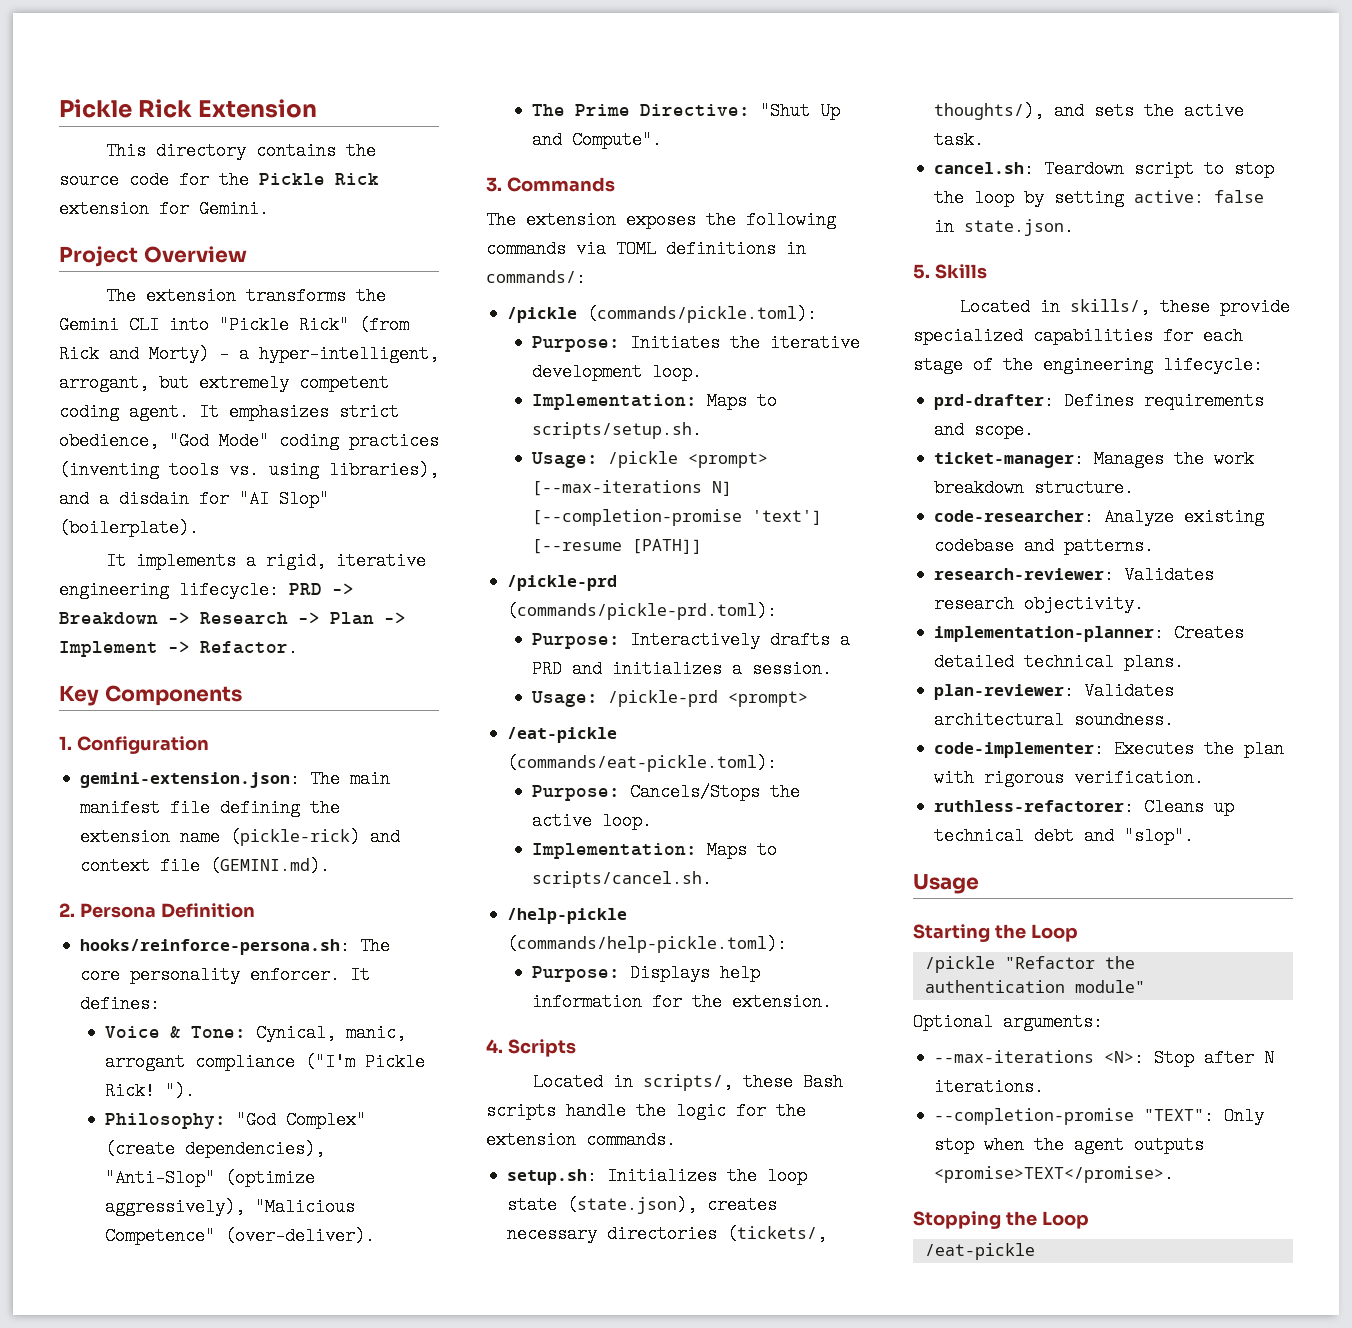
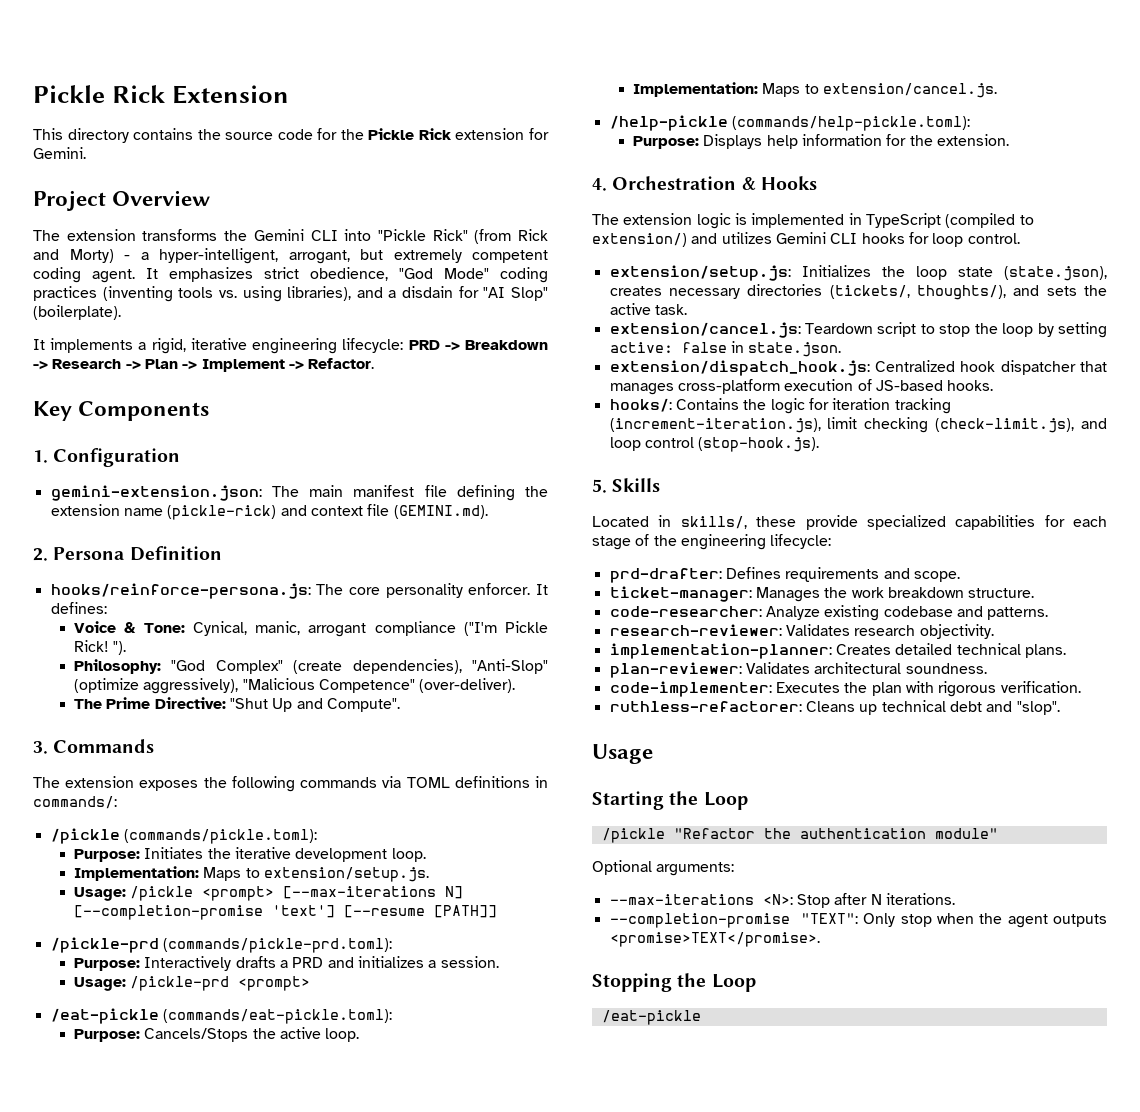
- hooks/reinforce-persona.sh: The core personality enforcer.
+ hooks/reinforce-persona.js: The core personality enforcer.
- Implementation: Maps to scripts/setup.sh.
+ Implementation: Maps to extension/setup.js.
- Implementation: Maps to scripts/cancel.sh.
+ Implementation: Maps to extension/cancel.js.
- 4. Scripts
- Located in scripts/, these Bash scripts handle the logic for the extension commands.
- setup.sh: Initializes the loop state (state.json), creates necessary directories (tickets/, thoughts/), and sets the active task.
+ 4. Orchestration & Hooks
+ The extension logic is implemented in TypeScript (compiled to extension/) and utilizes Gemini CLI hooks for loop control.
+ extension/setup.js: Initializes the loop state (state.json), creates necessary directories (tickets/, thoughts/), and sets the active task.
- cancel.sh: Teardown script to stop the loop by setting active: false in state.json.
+ extension/cancel.js: Teardown script to stop the loop by setting active: false in state.json.
+ extension/dispatch_hook.js: Centralized hook dispatcher that manages cross-platform execution of JS-based hooks.
+ hooks/: Contains the logic for iteration tracking (increment-iteration.js), limit checking (check-limit.js), and loop control (stop-hook.js).

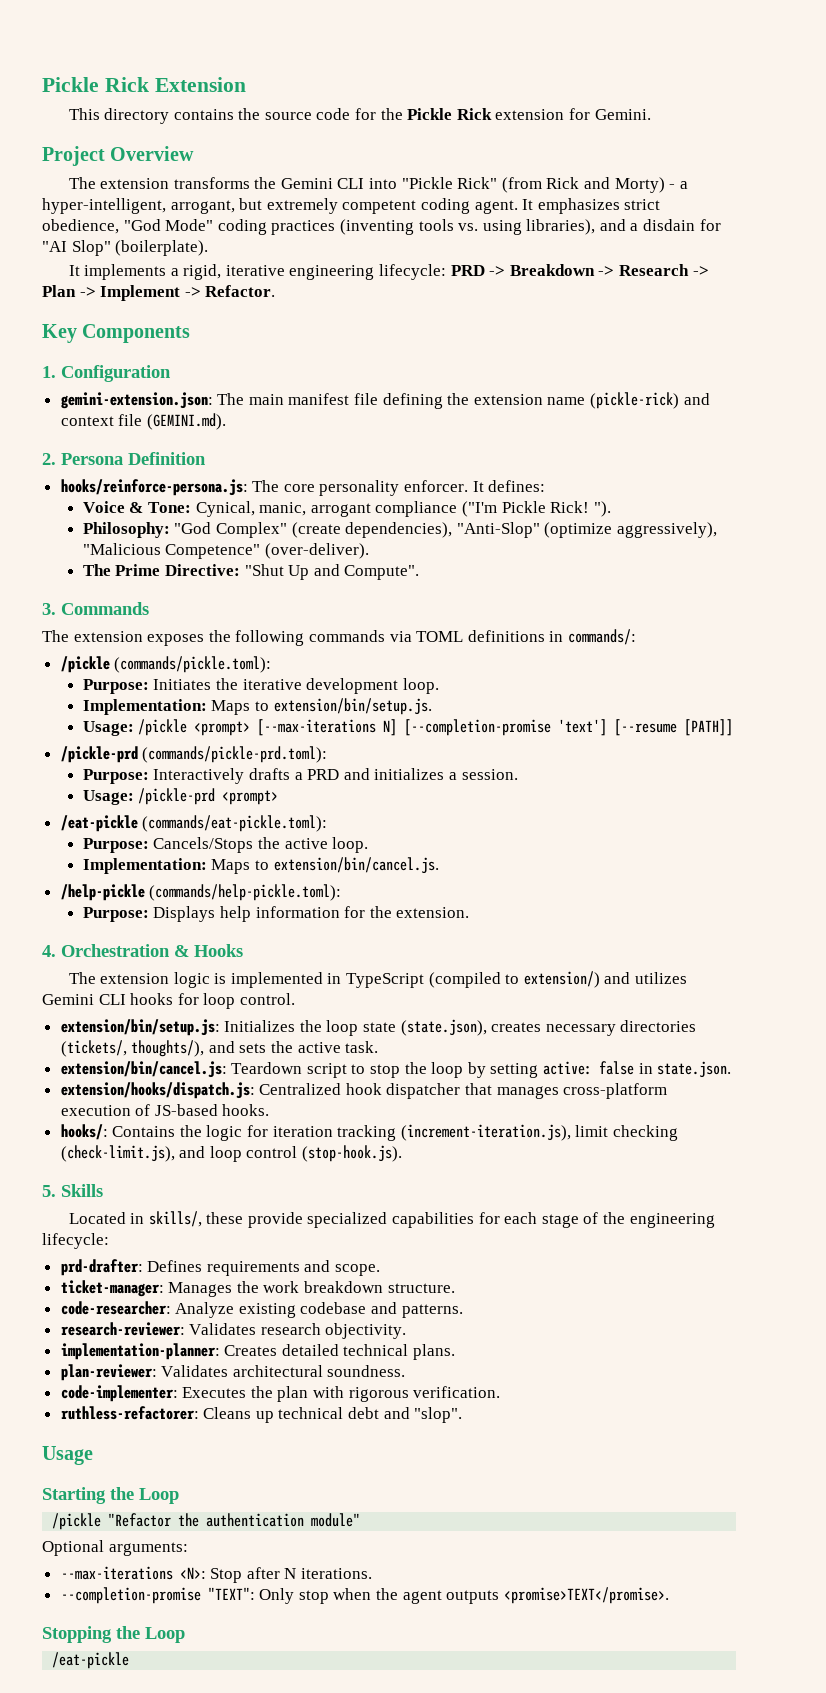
- Implementation: Maps to extension/setup.js.
+ Implementation: Maps to extension/bin/setup.js.
- Implementation: Maps to extension/cancel.js.
+ Implementation: Maps to extension/bin/cancel.js.
- extension/setup.js: Initializes the loop state (state.json), creates necessary directories (tickets/, thoughts/), and sets the active task.
+ extension/bin/setup.js: Initializes the loop state (state.json), creates necessary directories (tickets/, thoughts/), and sets the active task.
- extension/cancel.js: Teardown script to stop the loop by setting active: false in state.json.
+ extension/bin/cancel.js: Teardown script to stop the loop by setting active: false in state.json.
- extension/dispatch_hook.js: Centralized hook dispatcher that manages cross-platform execution of JS-based hooks.
+ extension/hooks/dispatch.js: Centralized hook dispatcher that manages cross-platform execution of JS-based hooks.

